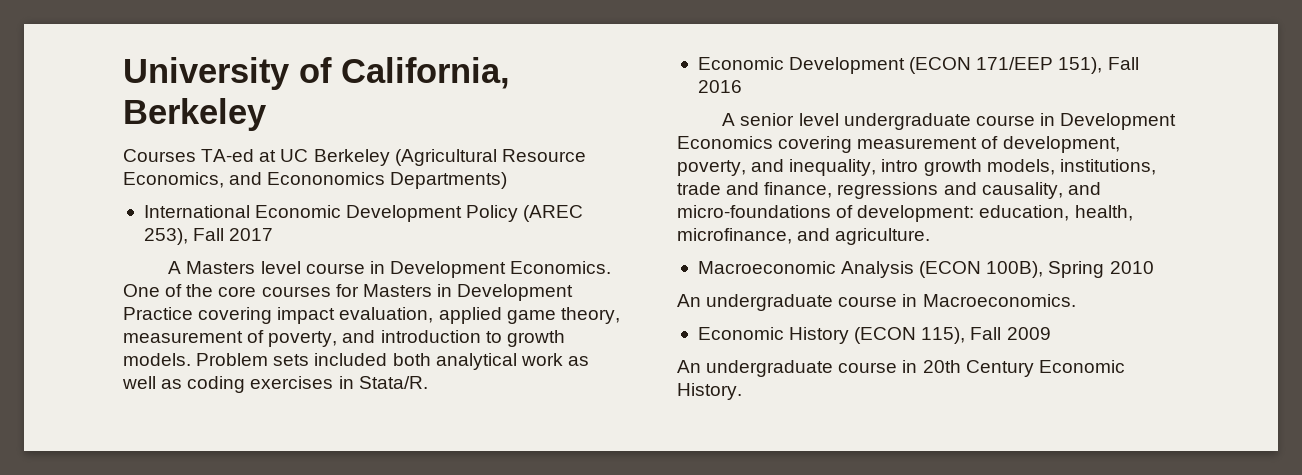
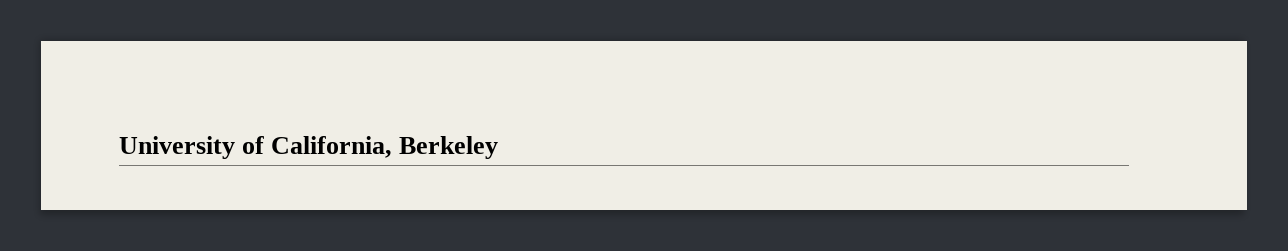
- Courses TA-ed at UC Berkeley (Agricultural Resource Economics, and Econonomics Departments)
- International Economic Development Policy (AREC 253), Fall 2017
- A Masters level course in Development Economics. One of the core courses for Masters in Development Practice covering impact evaluation, applied game theory, measurement of poverty, and introduction to growth models. Problem sets included both analytical work as well as coding exercises in Stata/R.
- Economic Development (ECON 171/EEP 151), Fall 2016
- A senior level undergraduate course in Development Economics covering measurement of development, poverty, and inequality, intro growth models, institutions, trade and finance, regressions and causality, and micro-foundations of development: education, health, microfinance, and agriculture.
- Macroeconomic Analysis (ECON 100B), Spring 2010
- An undergraduate course in Macroeconomics.
- Economic History (ECON 115), Fall 2009
- An undergraduate course in 20th Century Economic History.

